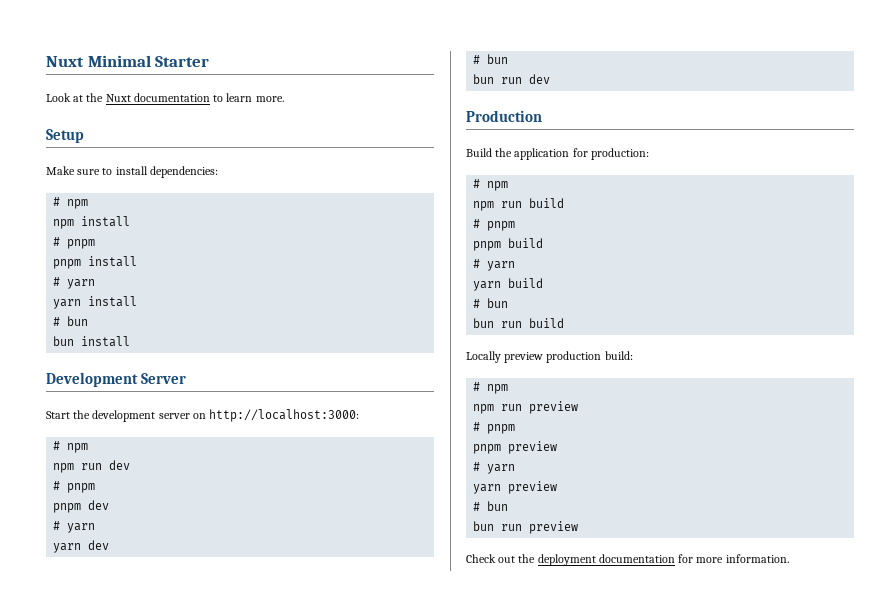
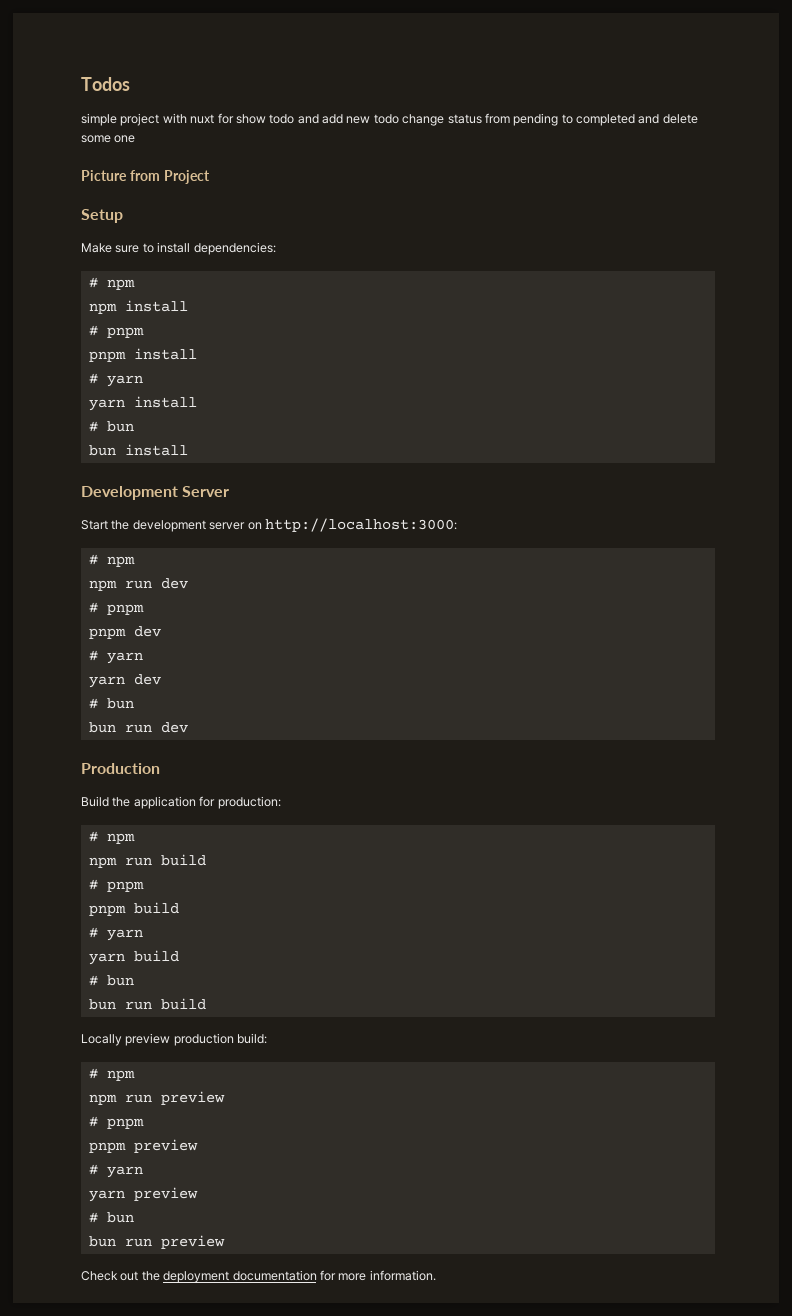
- Nuxt Minimal Starter
- Look at the Nuxt documentation to learn more.
+ Todos
+ simple project with nuxt for show todo and add new todo change status from pending to completed and delete some one
+ Picture from Project

